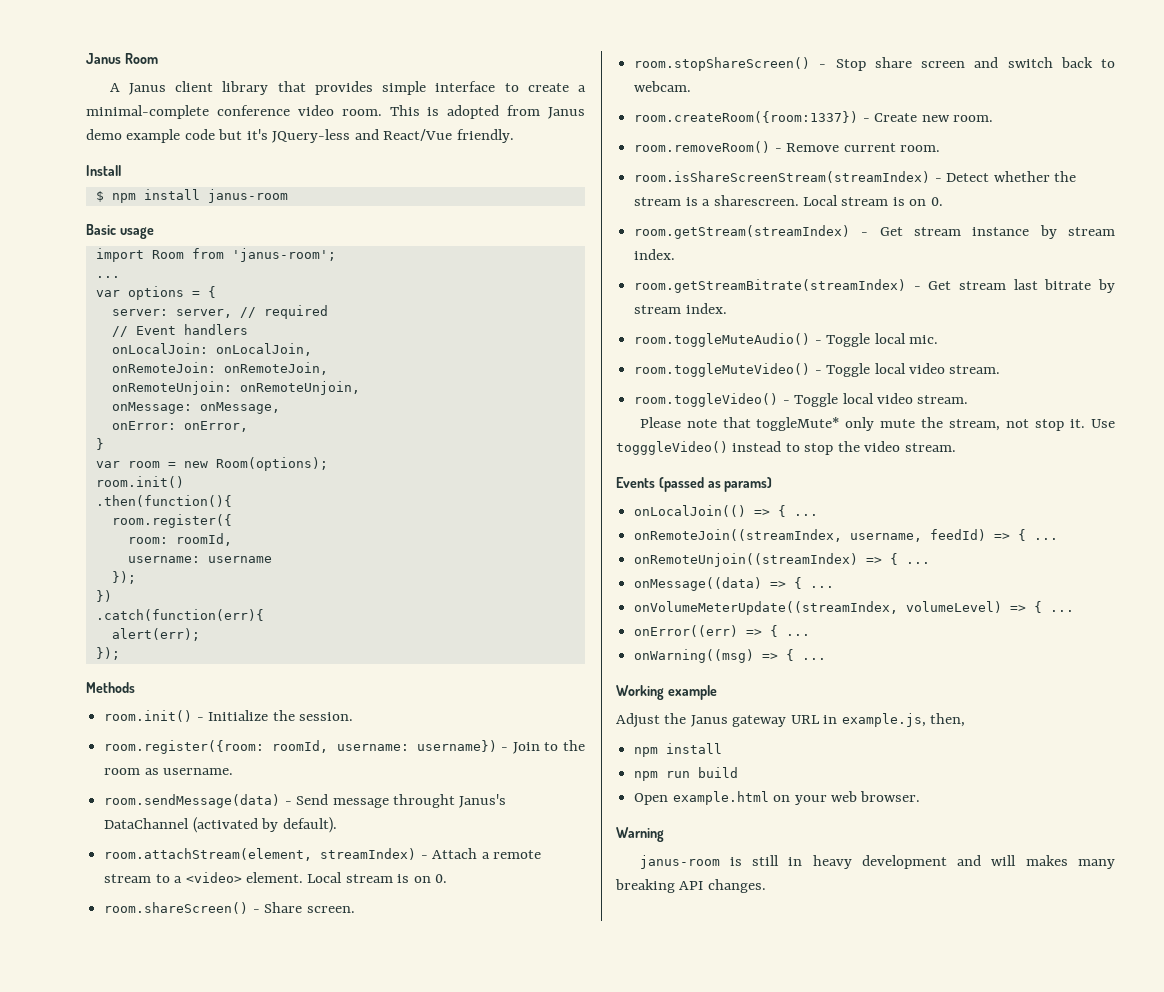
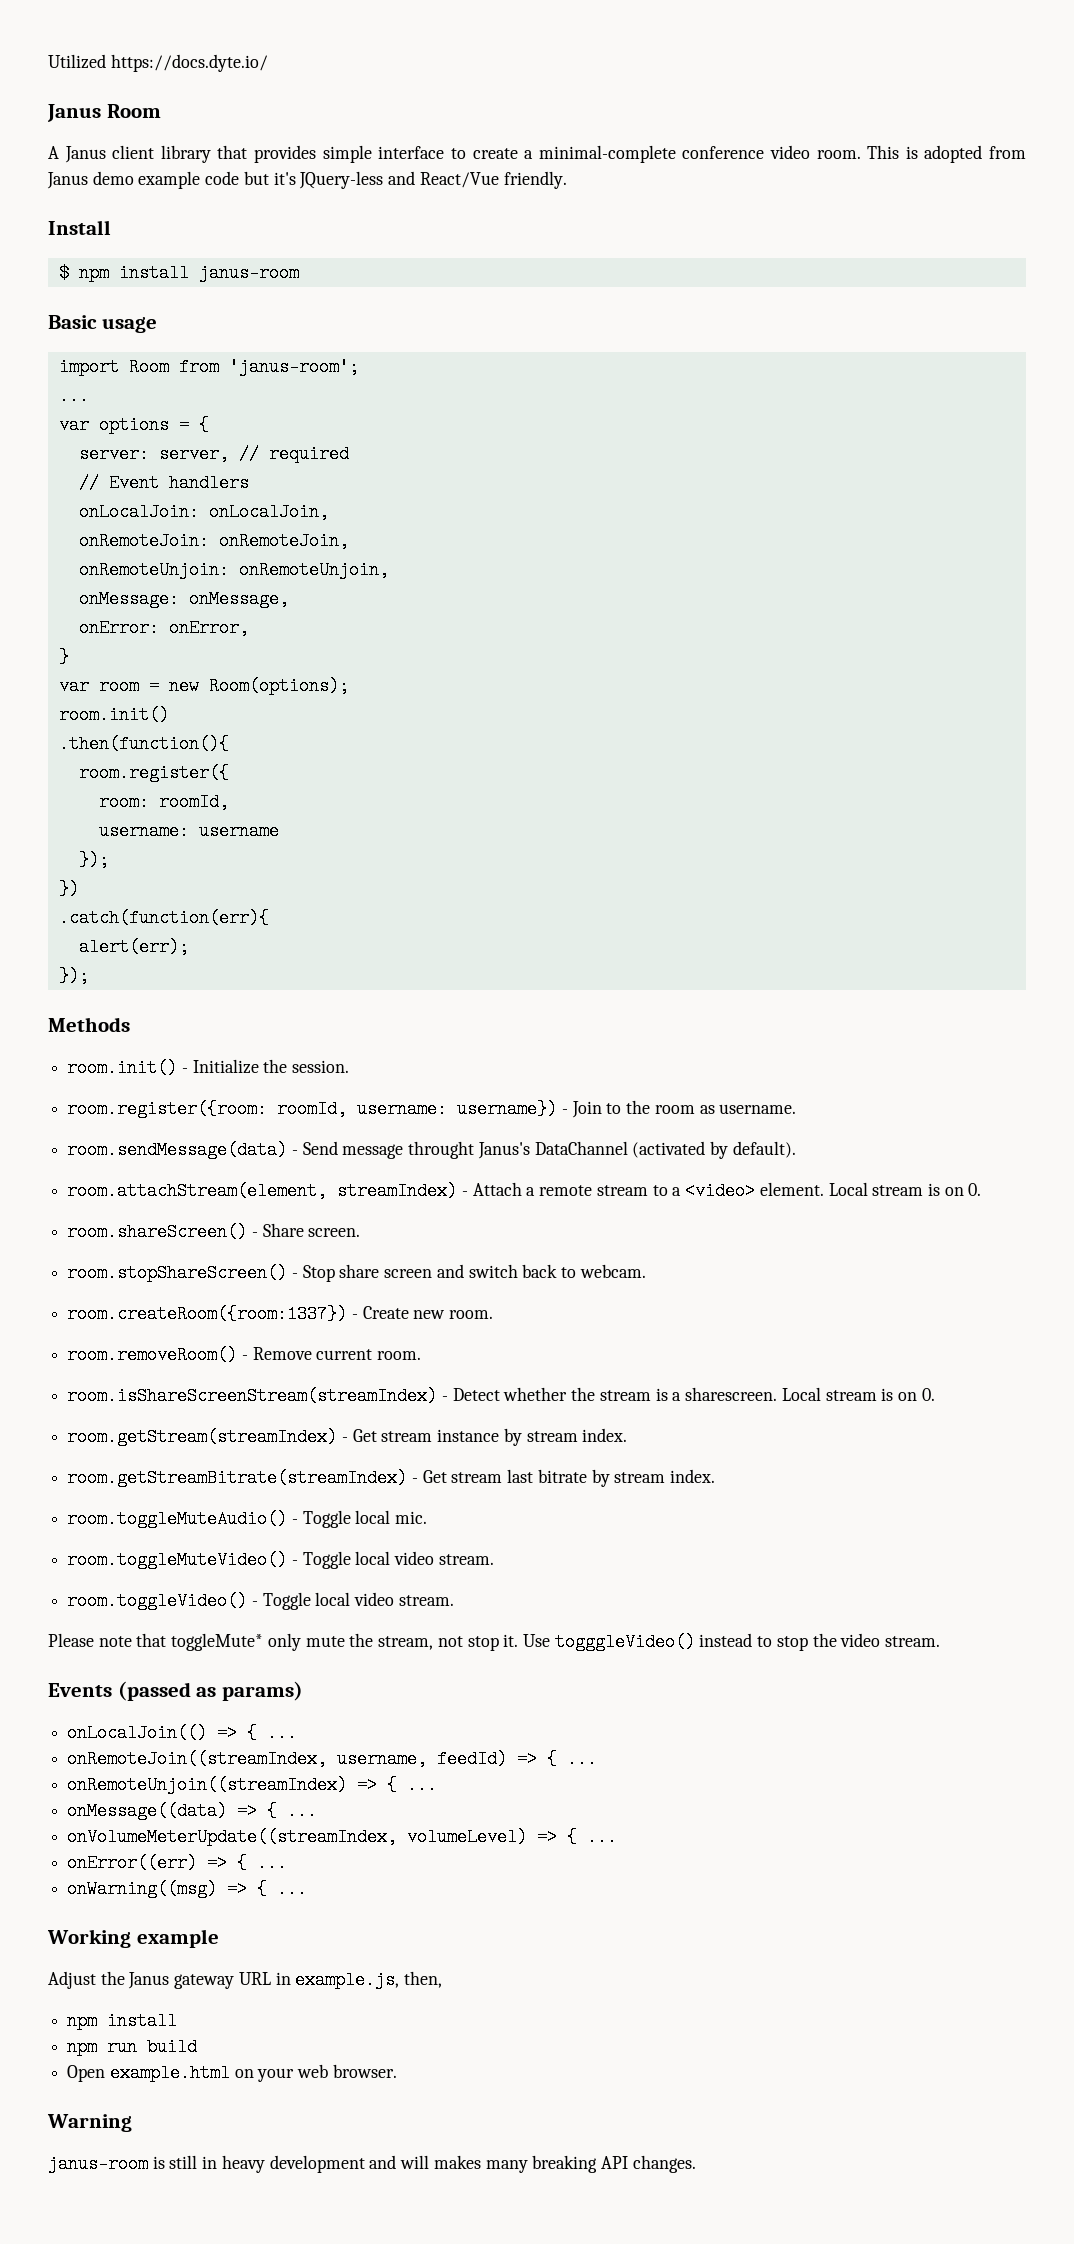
+ Utilized https://docs.dyte.io/

